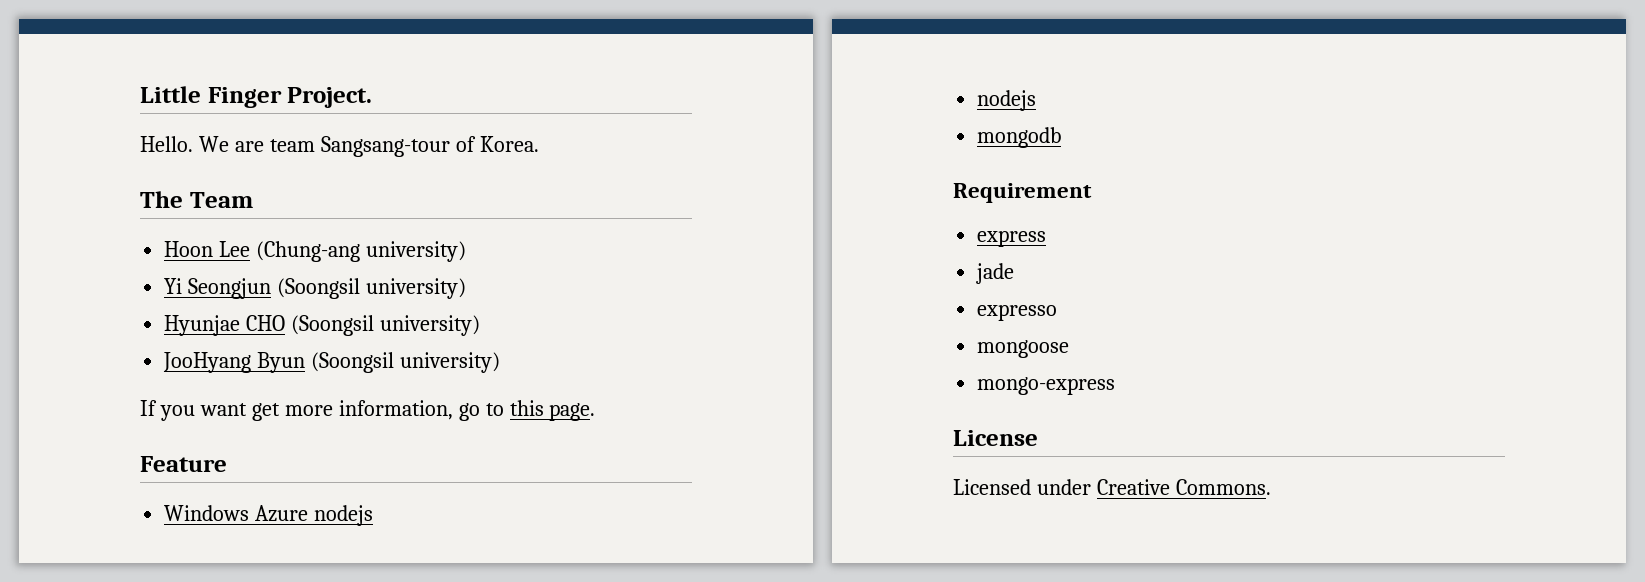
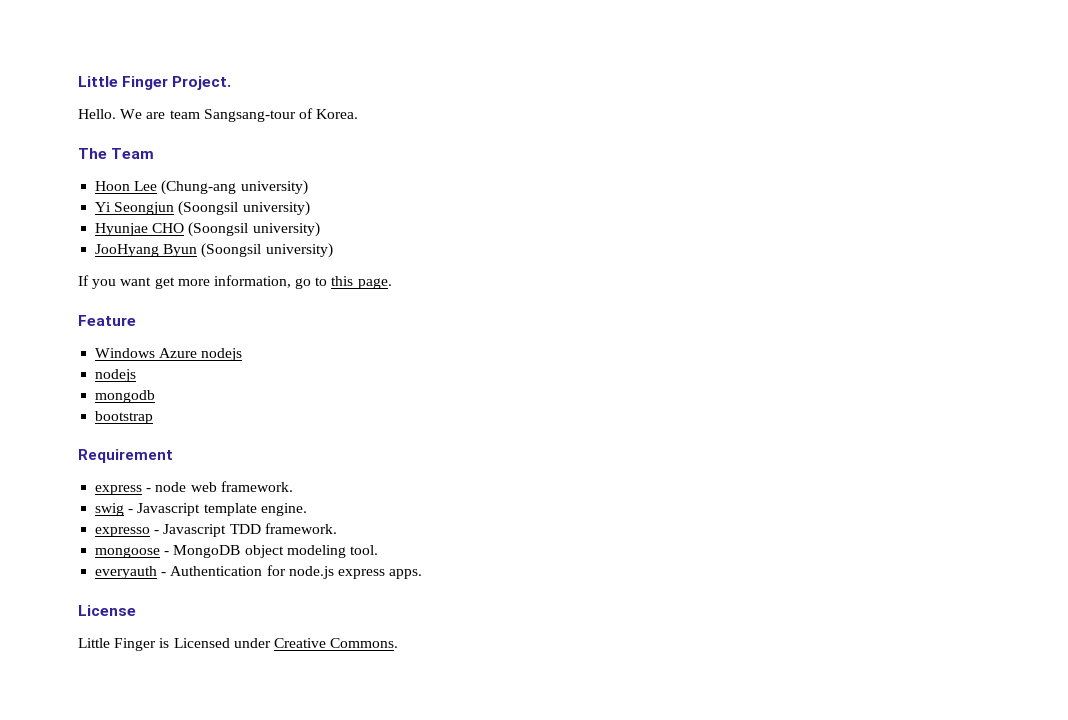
+ bootstrap
- express
- jade
- expresso
- mongoose
- mongo-express
+ express - node web framework.
+ swig - Javascript template engine.
+ expresso - Javascript TDD framework.
+ mongoose - MongoDB object modeling tool.
+ everyauth - Authentication for node.js express apps.
  License
- Licensed under Creative Commons.
+ Little Finger is Licensed under Creative Commons.

